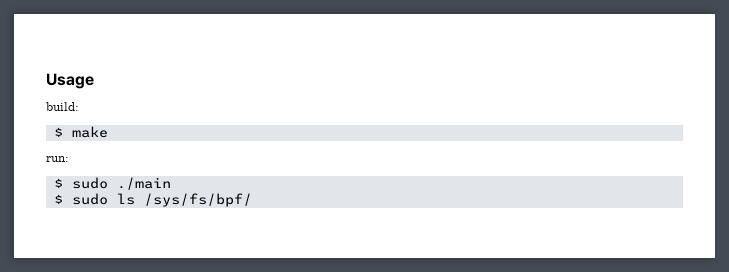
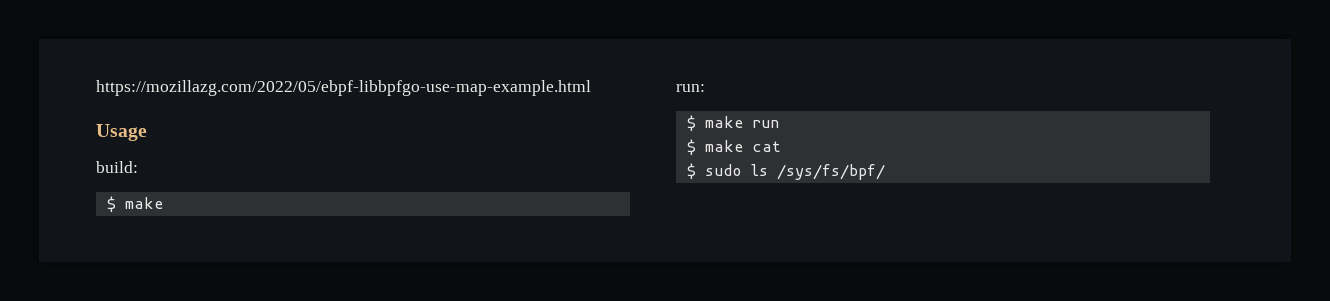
+ https://mozillazg.com/2022/05/ebpf-libbpfgo-use-map-example.html
- $ sudo ./main
+ $ make run
+ $ make cat

